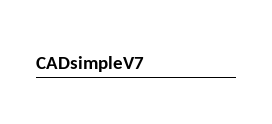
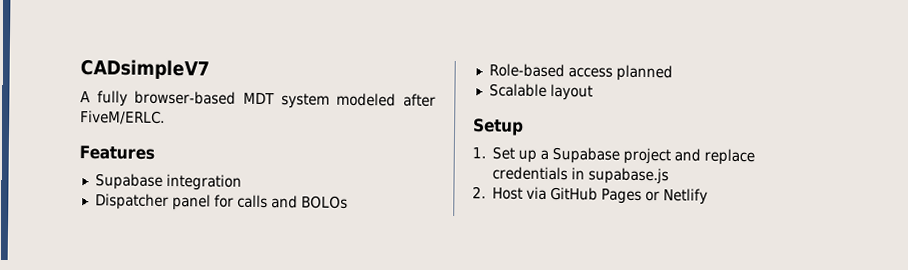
+ A fully browser-based MDT system modeled after FiveM/ERLC.
+ Features
+ Supabase integration
+ Dispatcher panel for calls and BOLOs
+ Role-based access planned
+ Scalable layout
+ Setup
+ 1. Set up a Supabase project and replace credentials in supabase.js
+ 2. Host via GitHub Pages or Netlify

